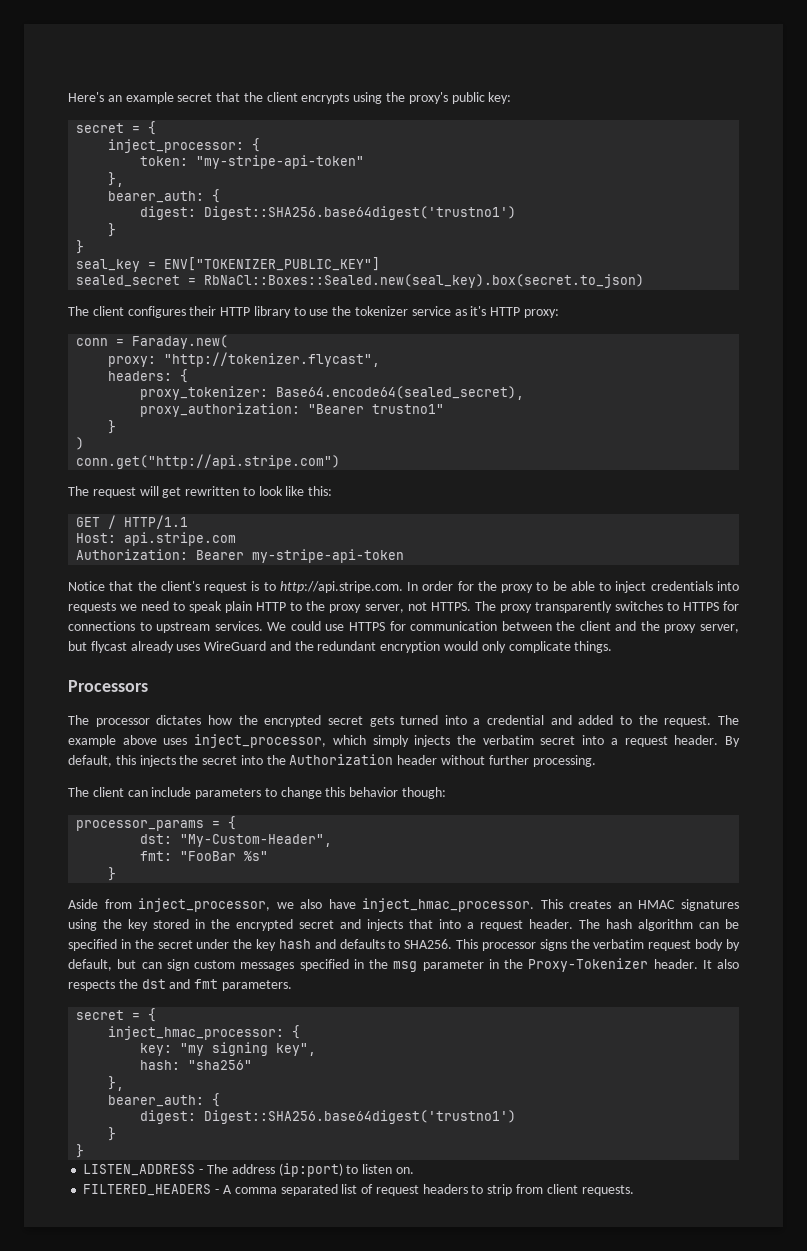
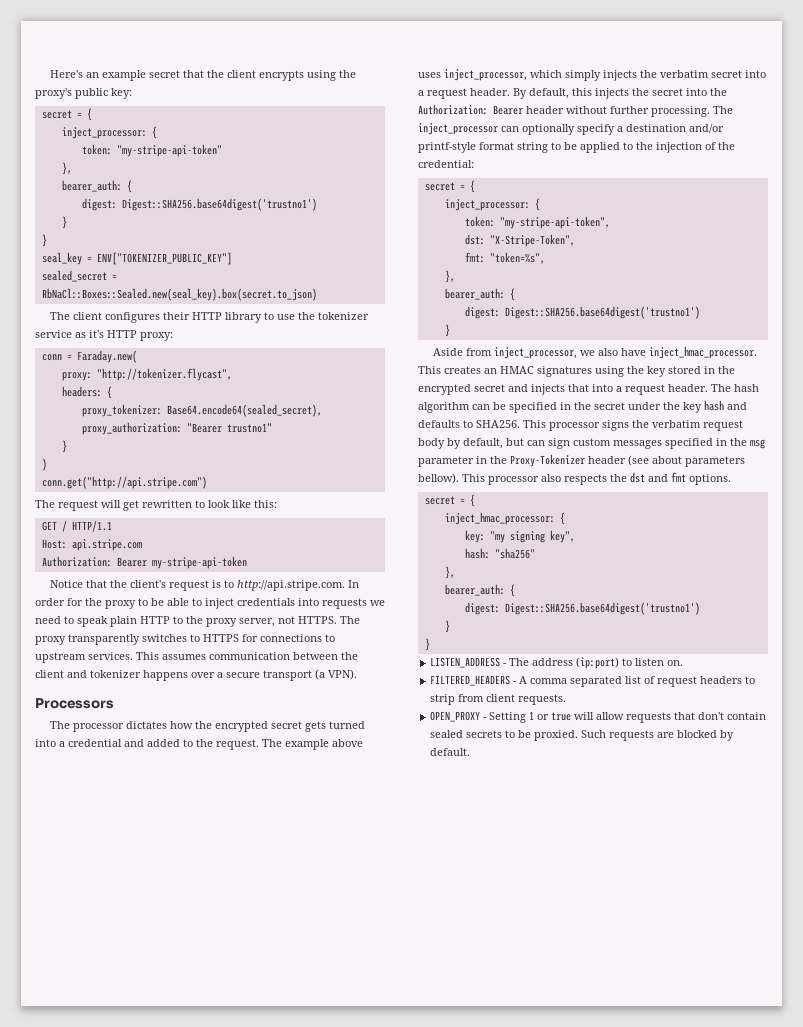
- We could use HTTPS for communication between the client and the proxy server, but flycast already uses WireGuard and the redundant encryption would only complicate things.
+ This assumes communication between the client and tokenizer happens over a secure transport (a VPN).
- By default, this injects the secret into the Authorization header without further processing.
- The client can include parameters to change this behavior though:
- processor_params = {
+ By default, this injects the secret into the Authorization: Bearer header without further processing. The inject_processor can optionally specify a destination and/or printf-style format string to be applied to the injection of the credential:
+ secret = {
+ inject_processor: {
+ token: "my-stripe-api-token",
- dst: "My-Custom-Header",
+ dst: "X-Stripe-Token",
- fmt: "FooBar %s"
+ fmt: "token=%s",
+ },
+ bearer_auth: {
+ digest: Digest::SHA256.base64digest('trustno1')
- This processor signs the verbatim request body by default, but can sign custom messages specified in the msg parameter in the Proxy-Tokenizer header. It also respects the dst and fmt parameters.
+ This processor signs the verbatim request body by default, but can sign custom messages specified in the msg parameter in the Proxy-Tokenizer header (see about parameters bellow). This processor also respects the dst and fmt options.
+ OPEN_PROXY - Setting 1 or true will allow requests that don't contain sealed secrets to be proxied. Such requests are blocked by default.

